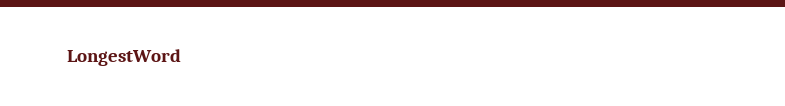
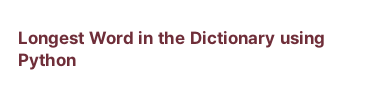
- LongestWord
+ Longest Word in the Dictionary using Python

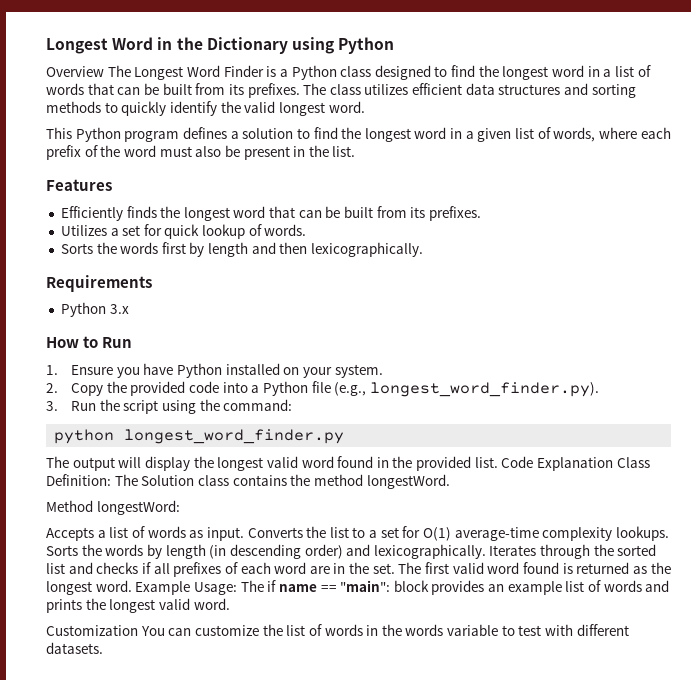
+ Overview The Longest Word Finder is a Python class designed to find the longest word in a list of words that can be built from its prefixes. The class utilizes efficient data structures and sorting methods to quickly identify the valid longest word.
+ This Python program defines a solution to find the longest word in a given list of words, where each prefix of the word must also be present in the list.
+ Features
+ Efficiently finds the longest word that can be built from its prefixes.
+ Utilizes a set for quick lookup of words.
+ Sorts the words first by length and then lexicographically.
+ Requirements
+ Python 3.x
+ How to Run
+ 1. Ensure you have Python installed on your system.
+ 2. Copy the provided code into a Python file (e.g., longest_word_finder.py).
+ 3. Run the script using the command:
+ python longest_word_finder.py
+ The output will display the longest valid word found in the provided list. Code Explanation Class Definition: The Solution class contains the method longestWord.
+ Method longestWord:
+ Accepts a list of words as input. Converts the list to a set for O(1) average-time complexity lookups. Sorts the words by length (in descending order) and lexicographically. Iterates through the sorted list and checks if all prefixes of each word are in the set. The first valid word found is returned as the longest word. Example Usage: The if name == "main": block provides an example list of words and prints the longest valid word.
+ Customization You can customize the list of words in the words variable to test with different datasets.

